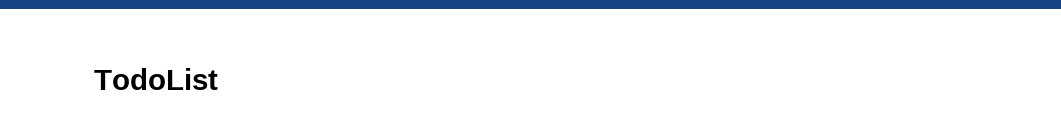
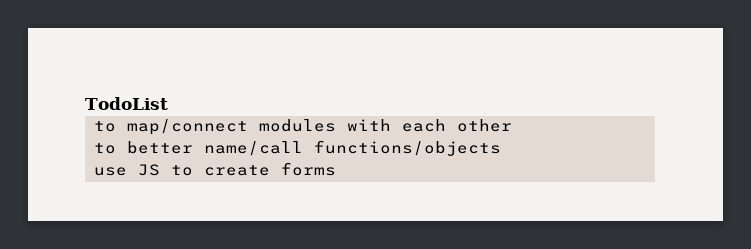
+ to map/connect modules with each other
+ to better name/call functions/objects
+ use JS to create forms

